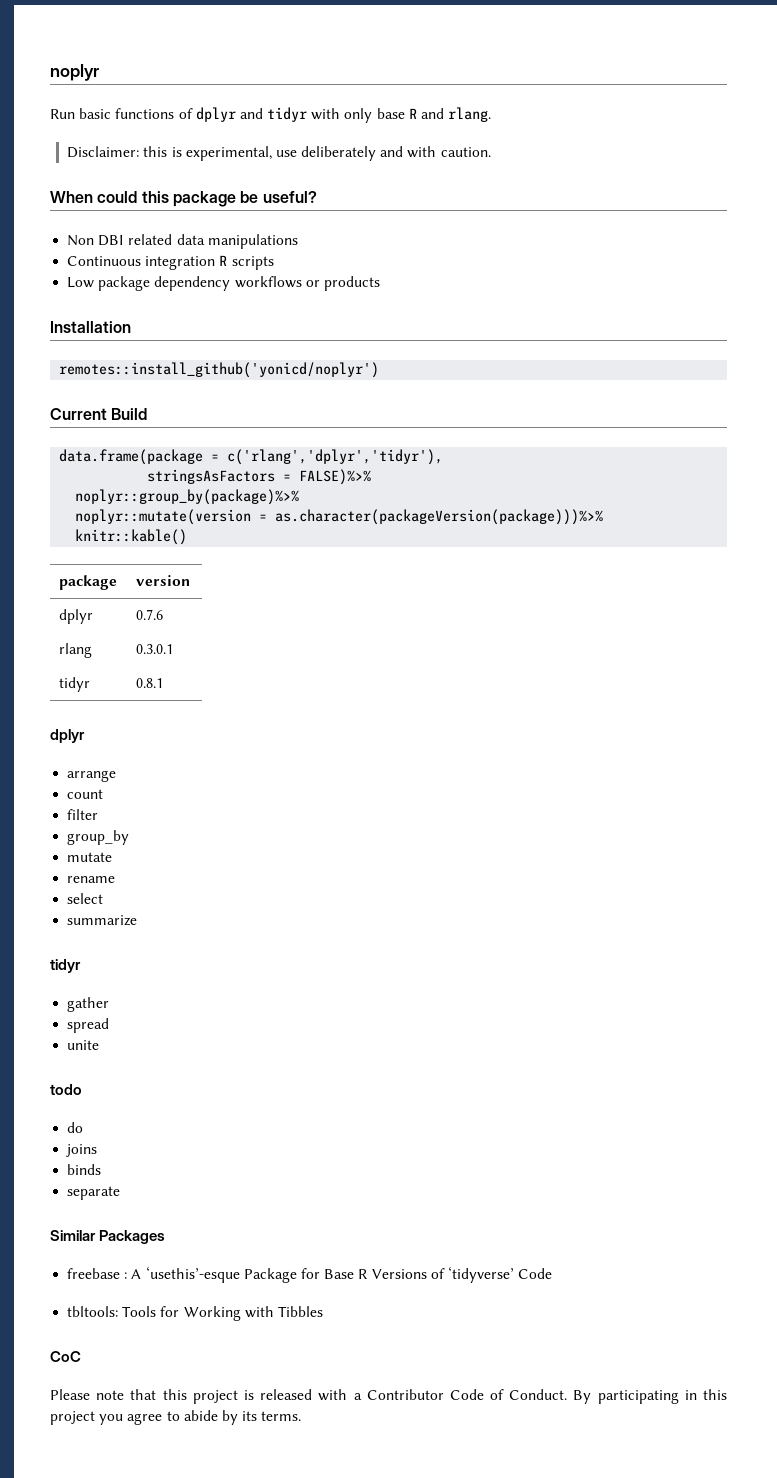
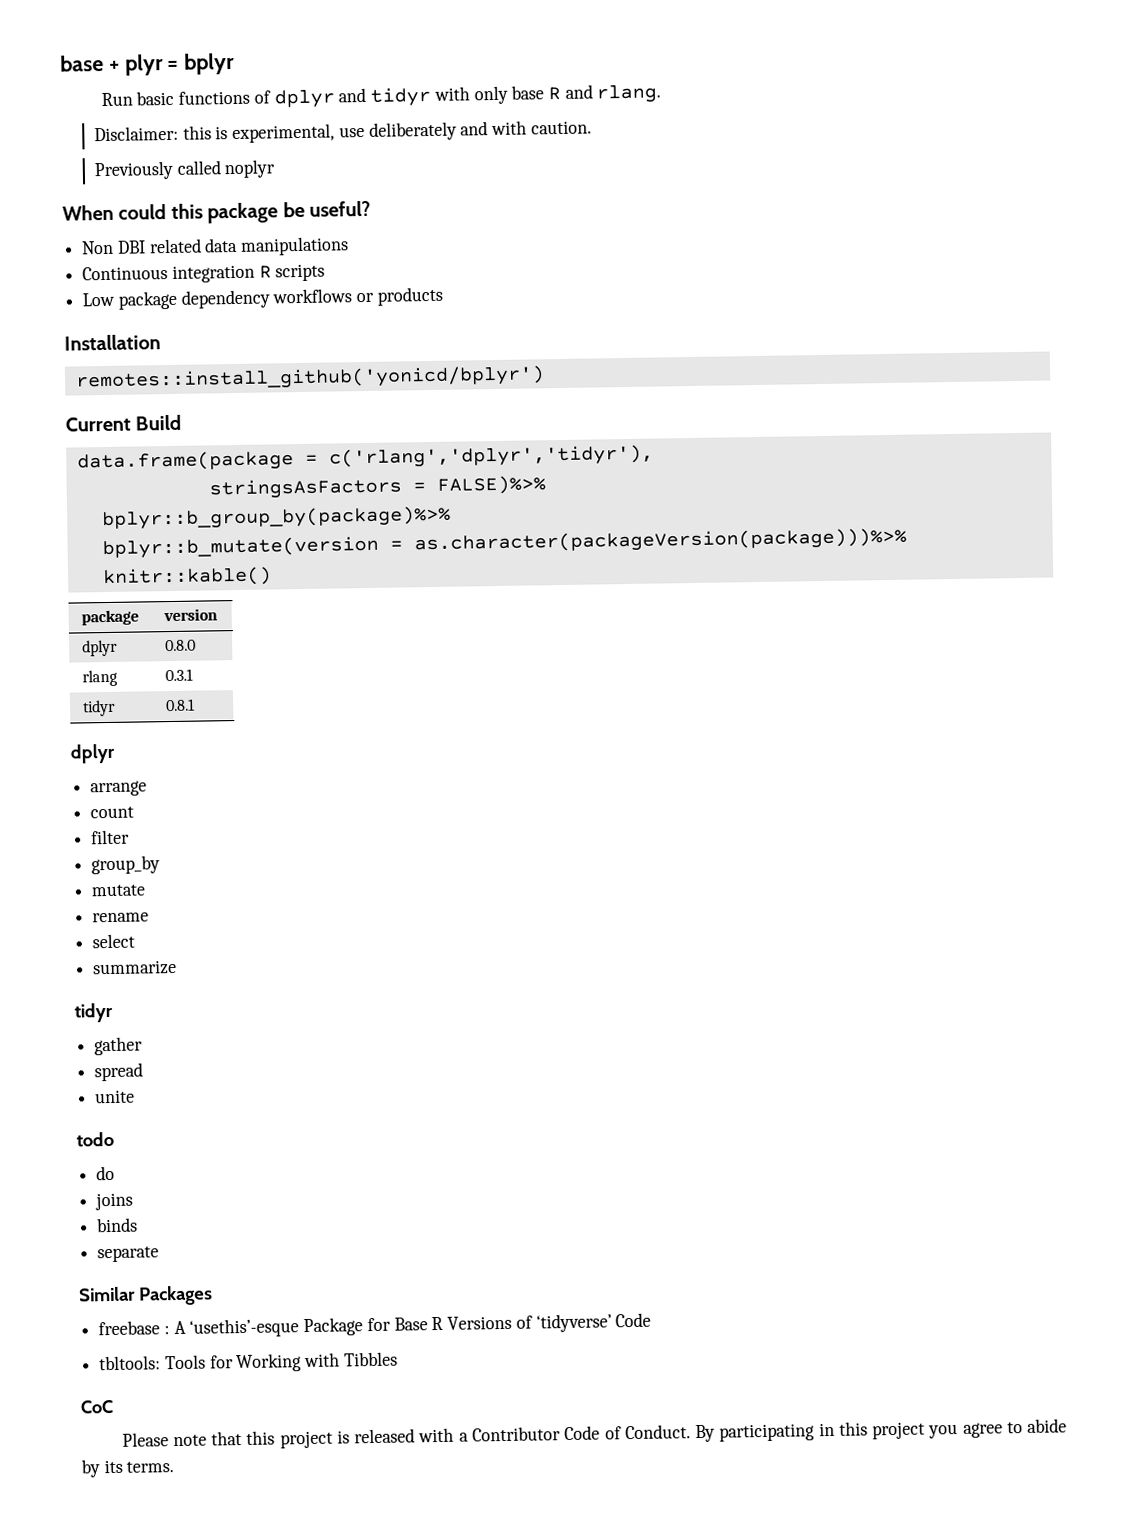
- noplyr
+ base + plyr = bplyr
+ Previously called noplyr
- remotes::install_github('yonicd/noplyr')
+ remotes::install_github('yonicd/bplyr')
- noplyr::group_by(package)%>%
- noplyr::mutate(version = as.character(packageVersion(package)))%>%
+ bplyr::b_group_by(package)%>%
+ bplyr::b_mutate(version = as.character(packageVersion(package)))%>%
- dplyr | 0.7.6
+ dplyr | 0.8.0
- rlang | 0.3.0.1
+ rlang | 0.3.1

